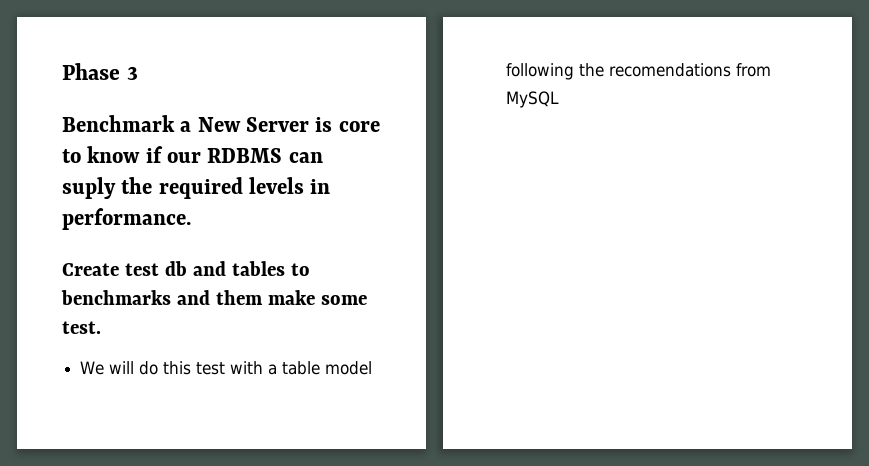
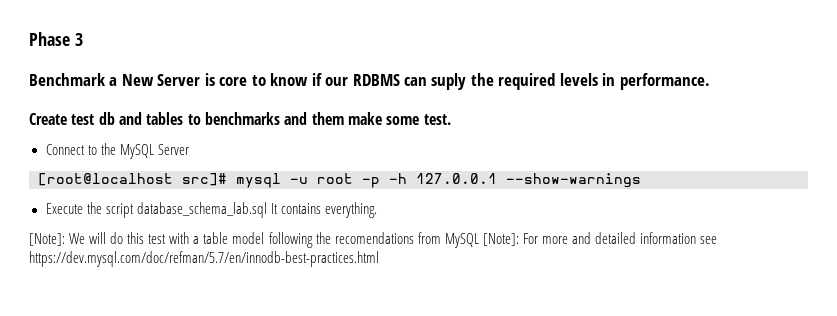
- We will do this test with a table model following the recomendations from MySQL
+ Connect to the MySQL Server
+ [root@localhost src]# mysql -u root -p -h 127.0.0.1 --show-warnings
+ Execute the script database_schema_lab.sql It contains everything.
+ [Note]: We will do this test with a table model following the recomendations from MySQL [Note]: For more and detailed information see https://dev.mysql.com/doc/refman/5.7/en/innodb-best-practices.html

